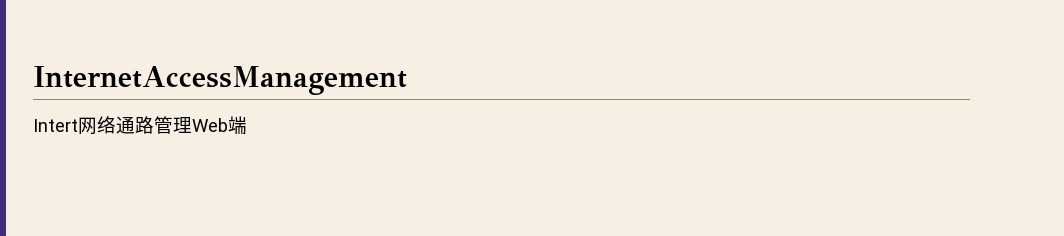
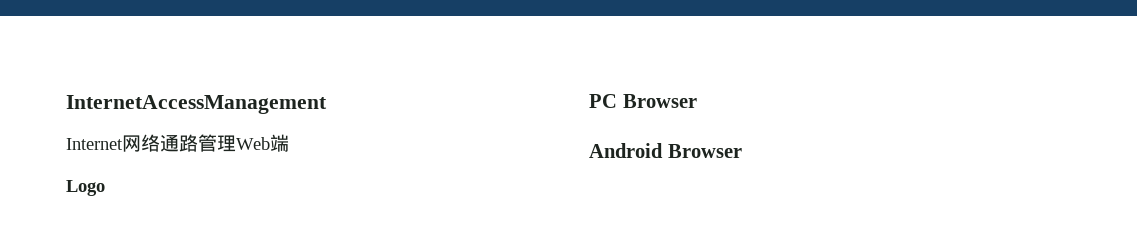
- Intert网络通路管理Web端
+ Internet网络通路管理Web端
+ Logo
+ PC Browser
+ Android Browser

